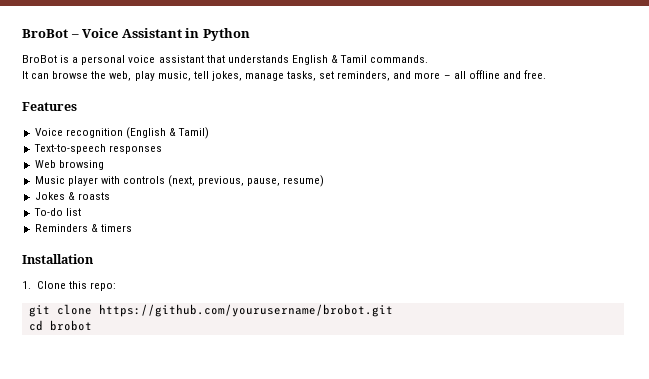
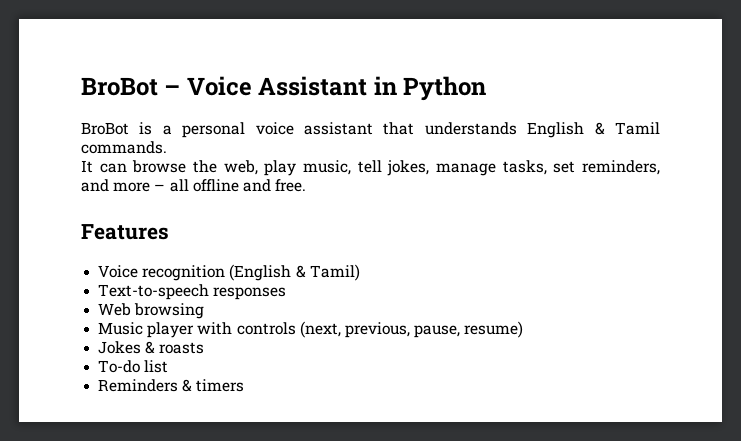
- Installation
- 1. Clone this repo:
- git clone https://github.com/yourusername/brobot.git
- cd brobot

